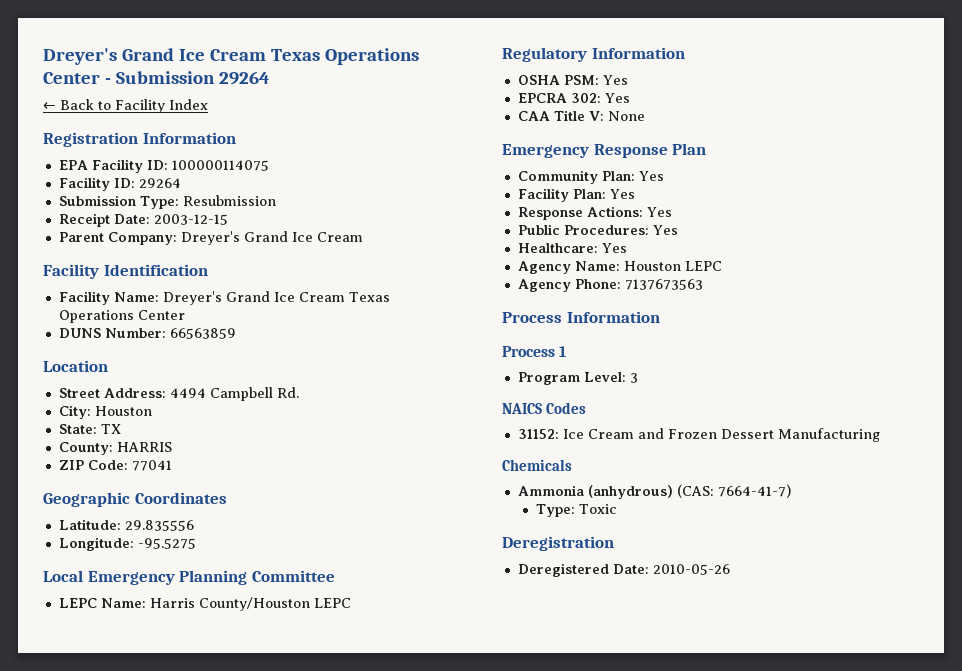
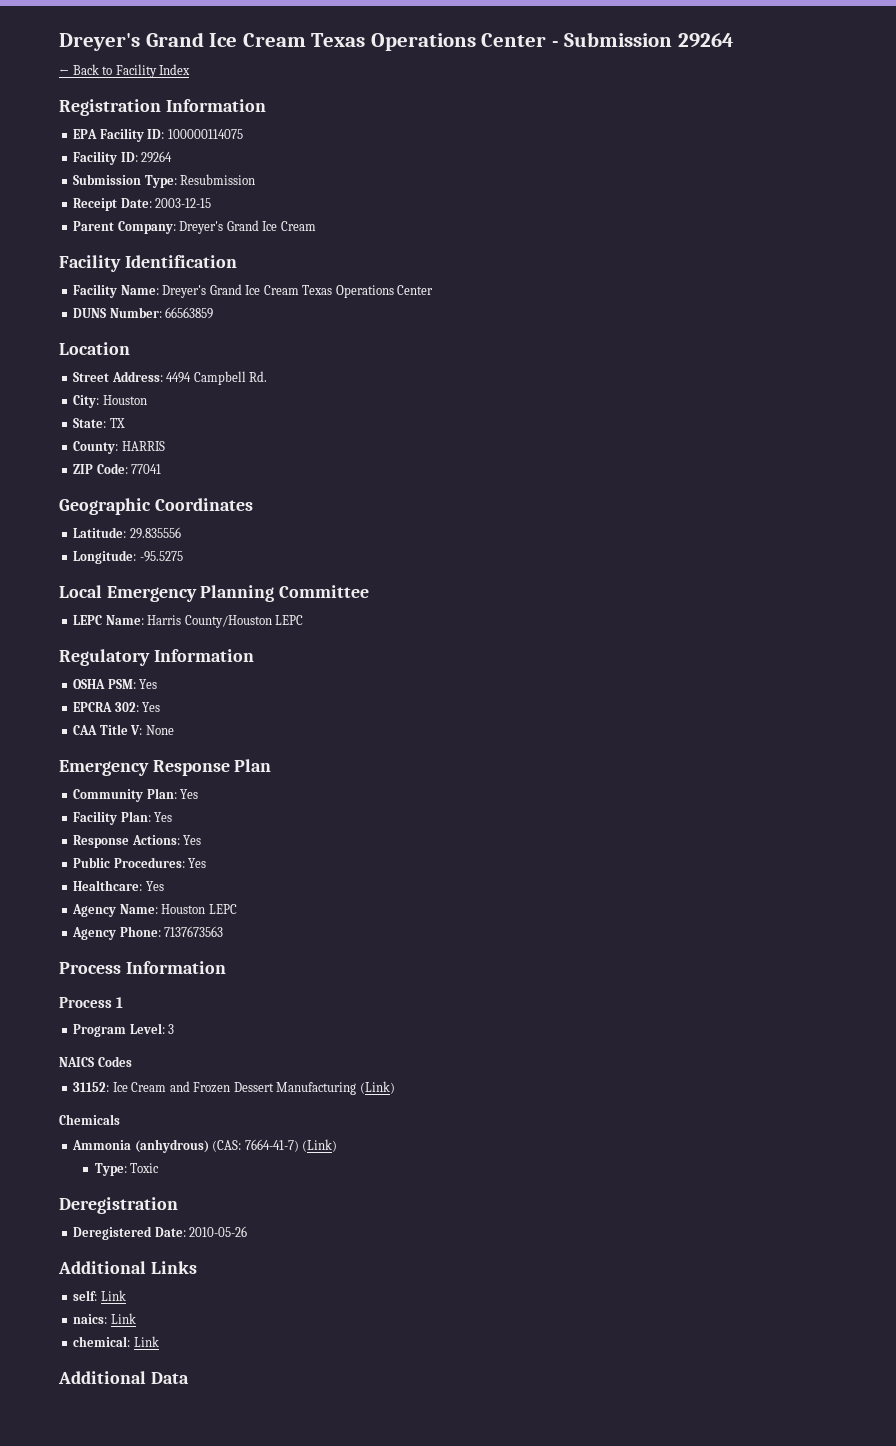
- 31152: Ice Cream and Frozen Dessert Manufacturing
+ 31152: Ice Cream and Frozen Dessert Manufacturing (Link)
- Ammonia (anhydrous) (CAS: 7664-41-7)
+ Ammonia (anhydrous) (CAS: 7664-41-7) (Link)
+ Additional Links
+ self: Link
+ naics: Link
+ chemical: Link
+ Additional Data

